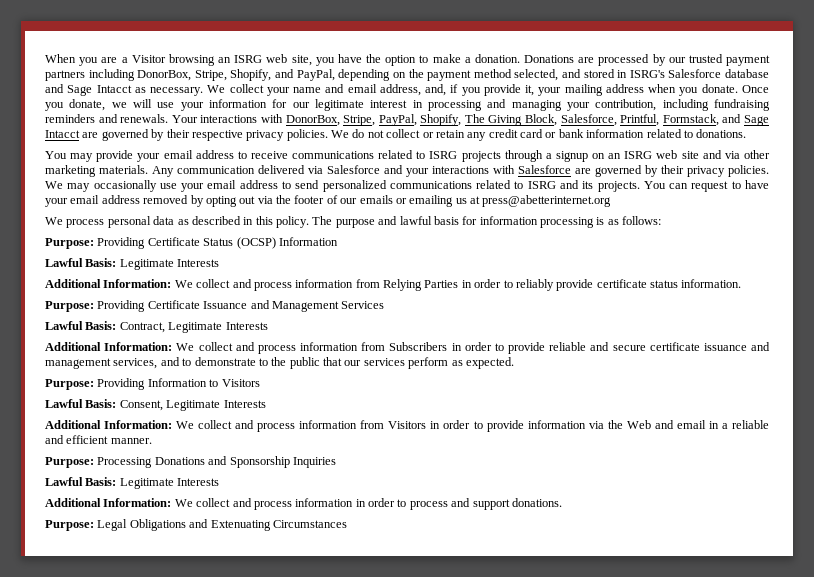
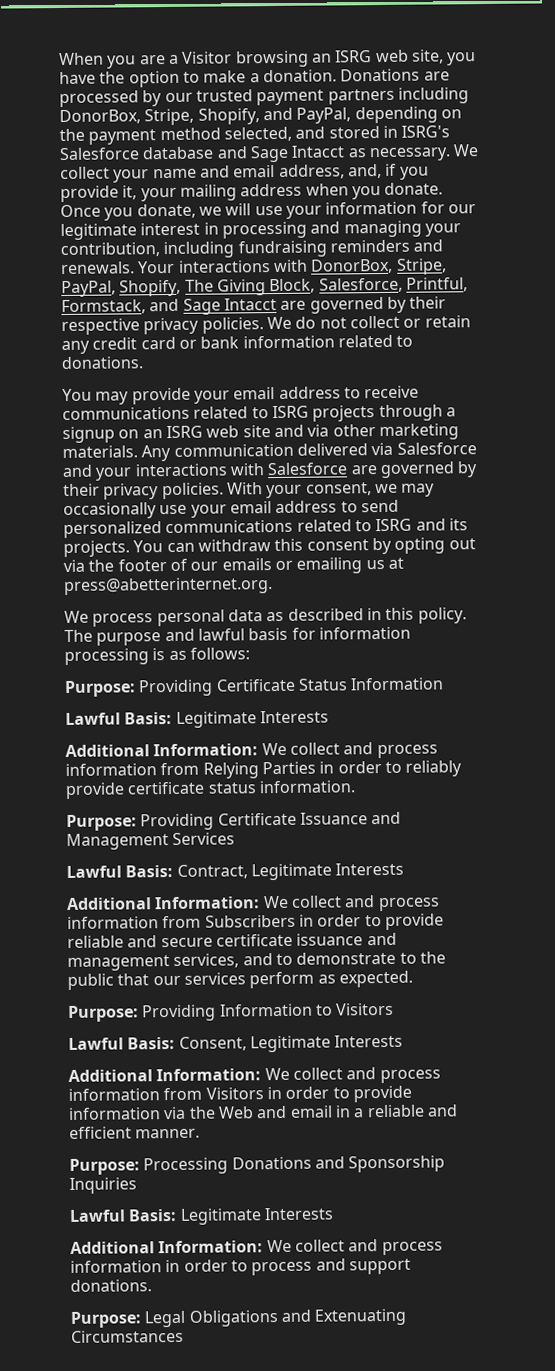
- We may occasionally use your email address to send personalized communications related to ISRG and its projects.
+ With your consent, we may occasionally use your email address to send personalized communications related to ISRG and its projects.
- You can request to have your email address removed by opting out via the footer of our emails or emailing us at press@abetterinternet.org
+ You can withdraw this consent by opting out via the footer of our emails or emailing us at press@abetterinternet.org.
- Purpose: Providing Certificate Status (OCSP) Information
+ Purpose: Providing Certificate Status Information

